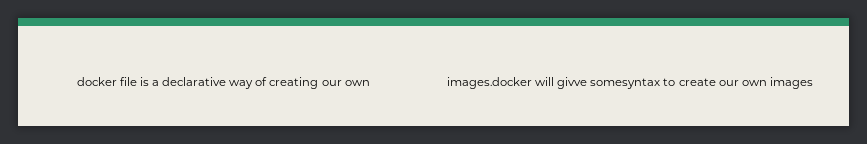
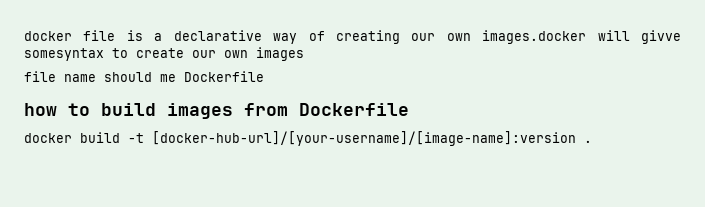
+ file name should me Dockerfile
+ how to build images from Dockerfile
+ docker build -t [docker-hub-url]/[your-username]/[image-name]:version .

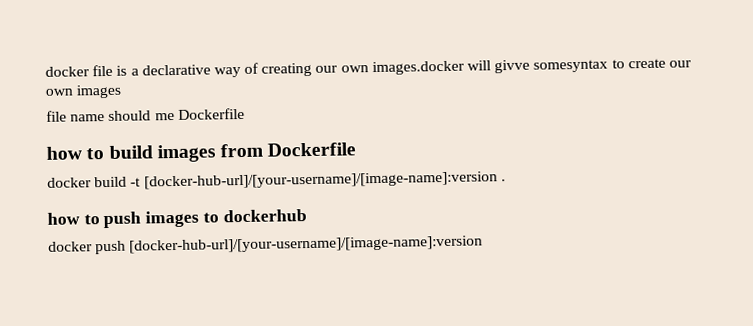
+ how to push images to dockerhub
+ docker push [docker-hub-url]/[your-username]/[image-name]:version

